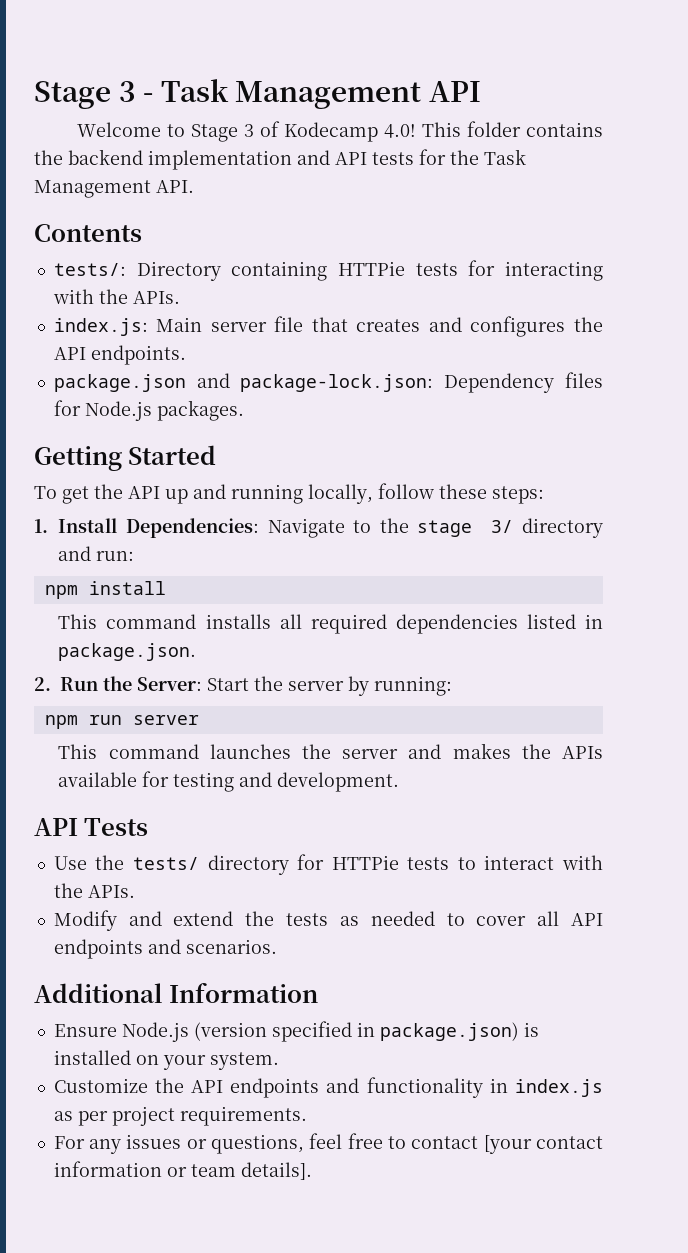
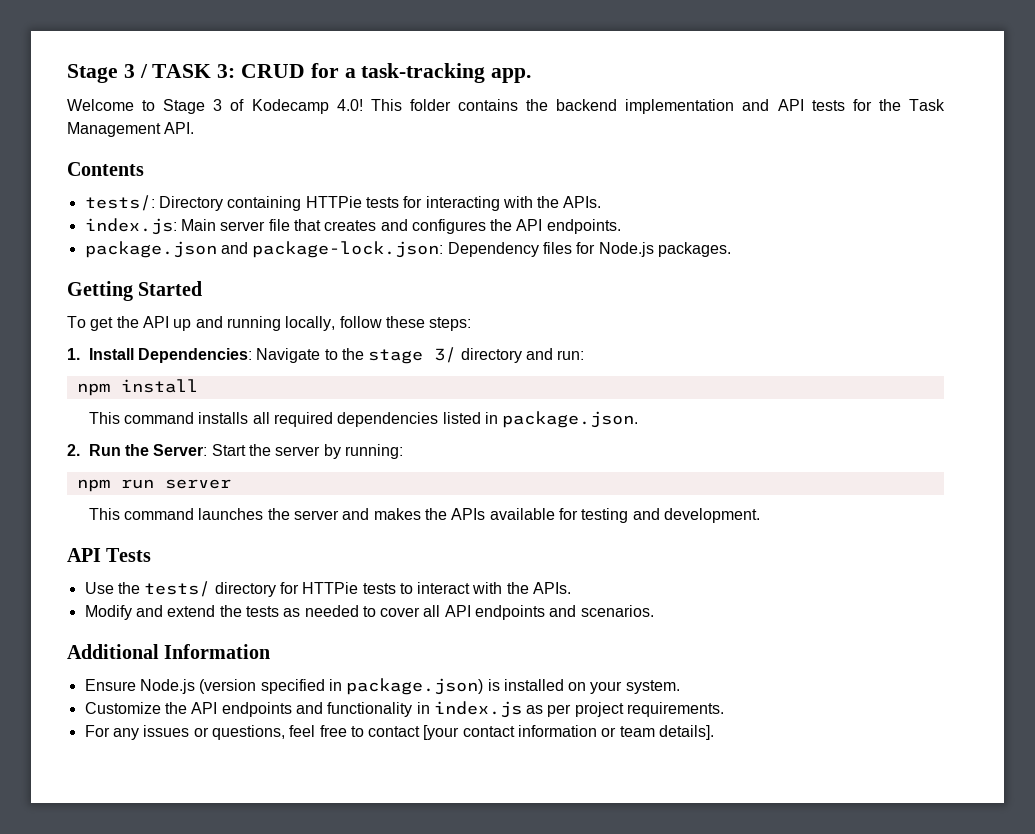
- Stage 3 - Task Management API
+ Stage 3 / TASK 3: CRUD for a task-tracking app.

